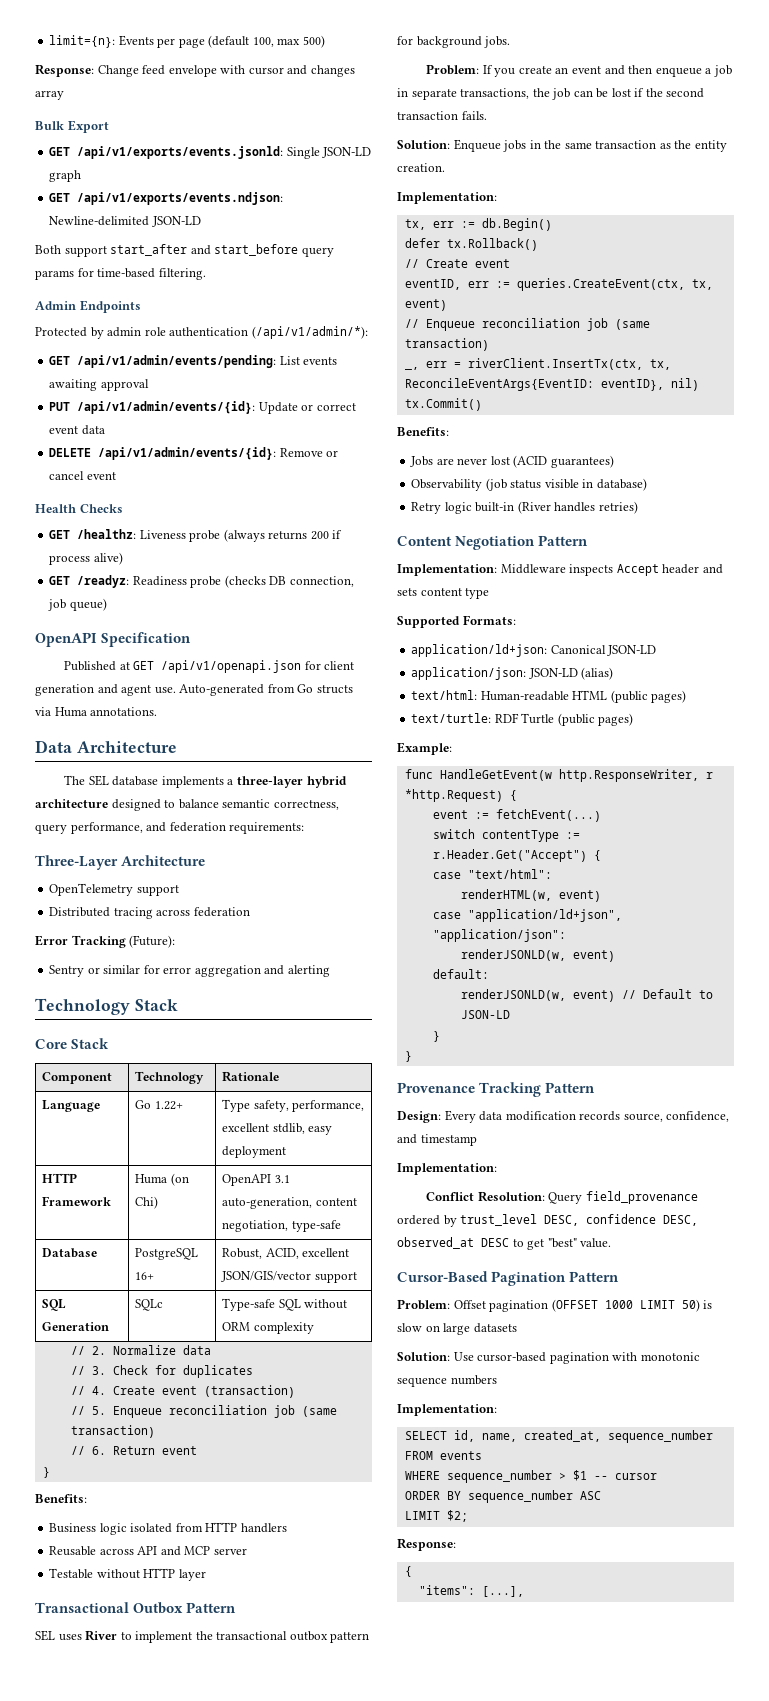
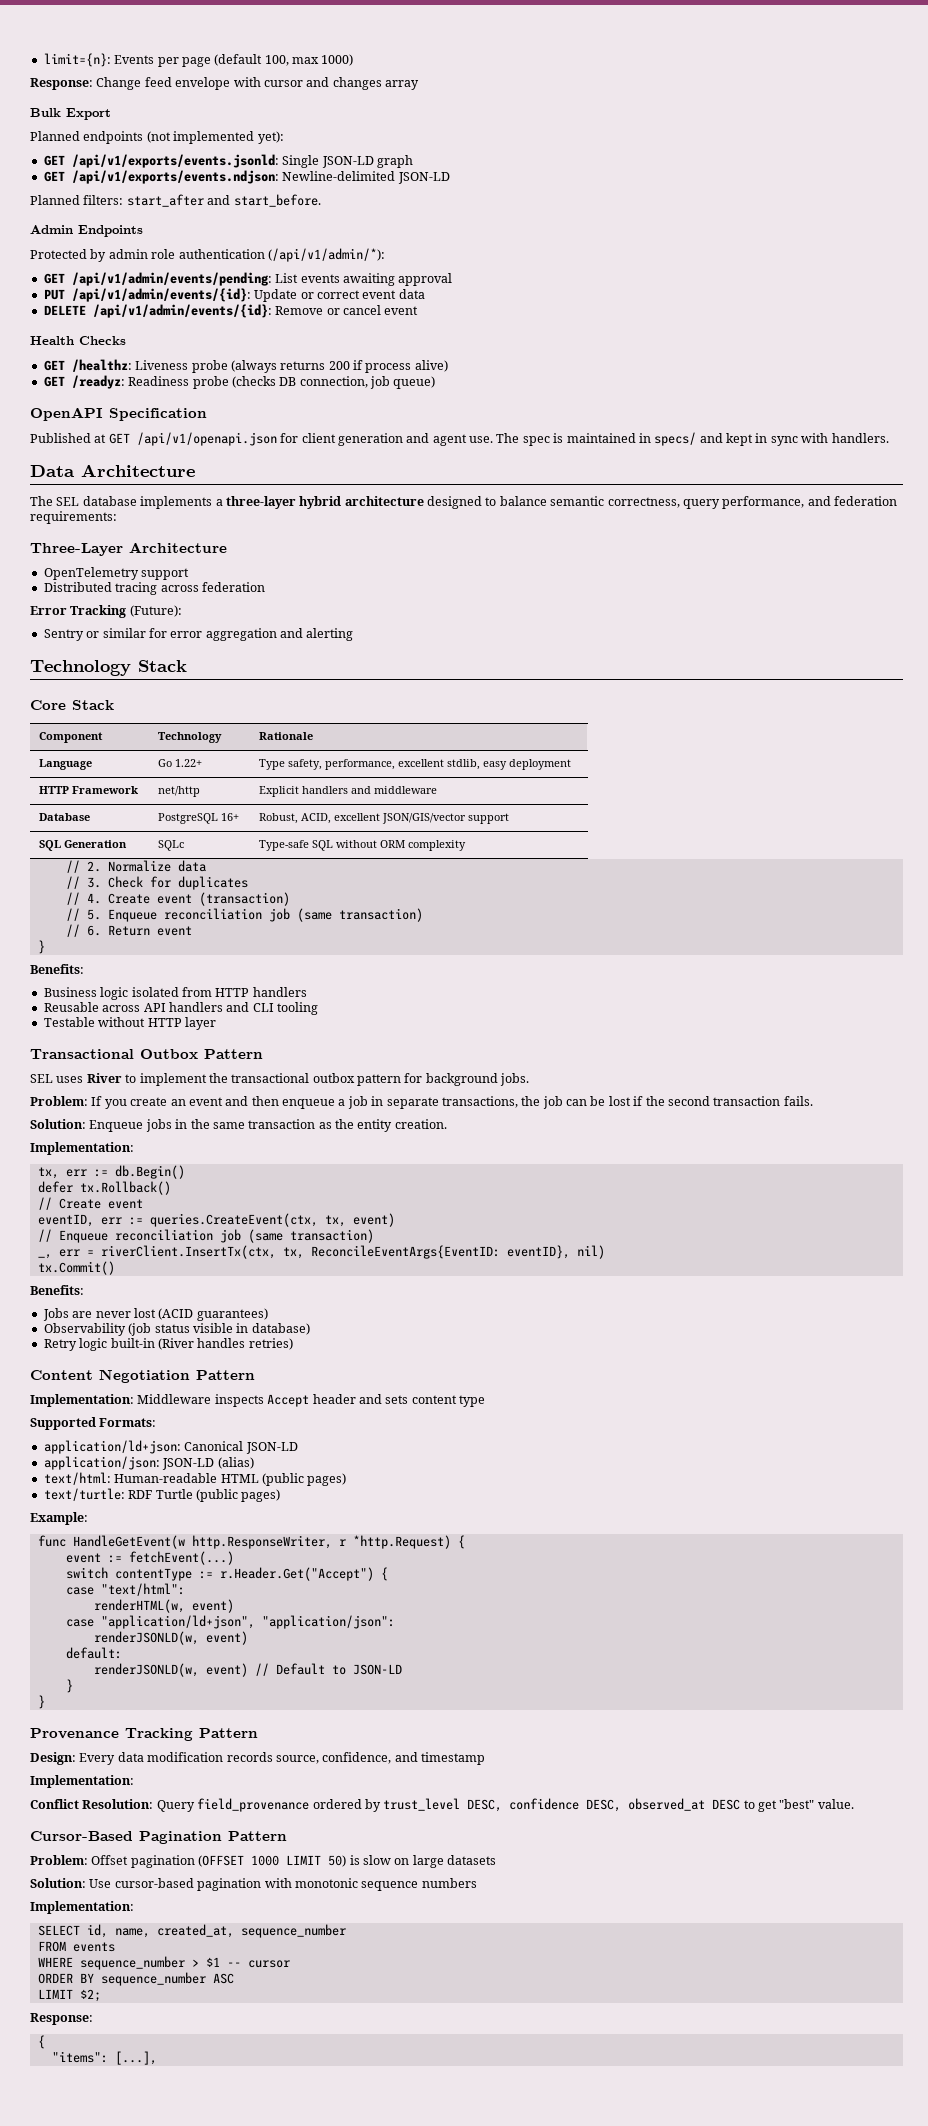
- limit={n}: Events per page (default 100, max 500)
+ limit={n}: Events per page (default 100, max 1000)
+ Planned endpoints (not implemented yet):
- Both support start_after and start_before query params for time-based filtering.
+ Planned filters: start_after and start_before.
- Auto-generated from Go structs via Huma annotations.
+ The spec is maintained in specs/ and kept in sync with handlers.
- HTTP Framework | Huma (on Chi) | OpenAPI 3.1 auto-generation, content negotiation, type-safe
+ HTTP Framework | net/http | Explicit handlers and middleware
- Reusable across API and MCP server
+ Reusable across API handlers and CLI tooling

